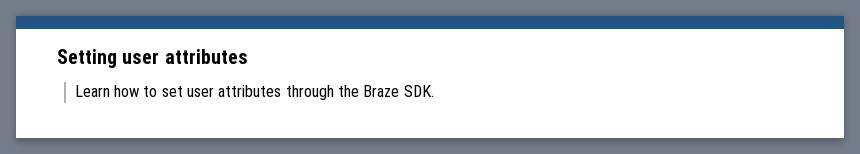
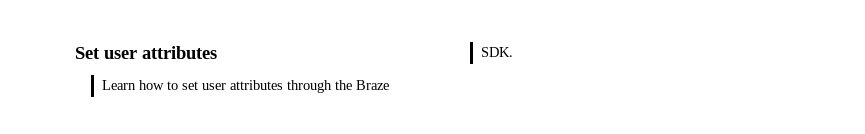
- Setting user attributes
+ Set user attributes

